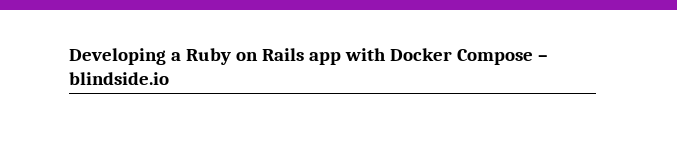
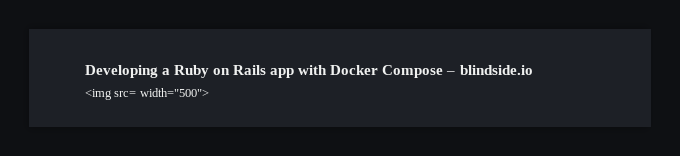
+ <img src= width="500">

